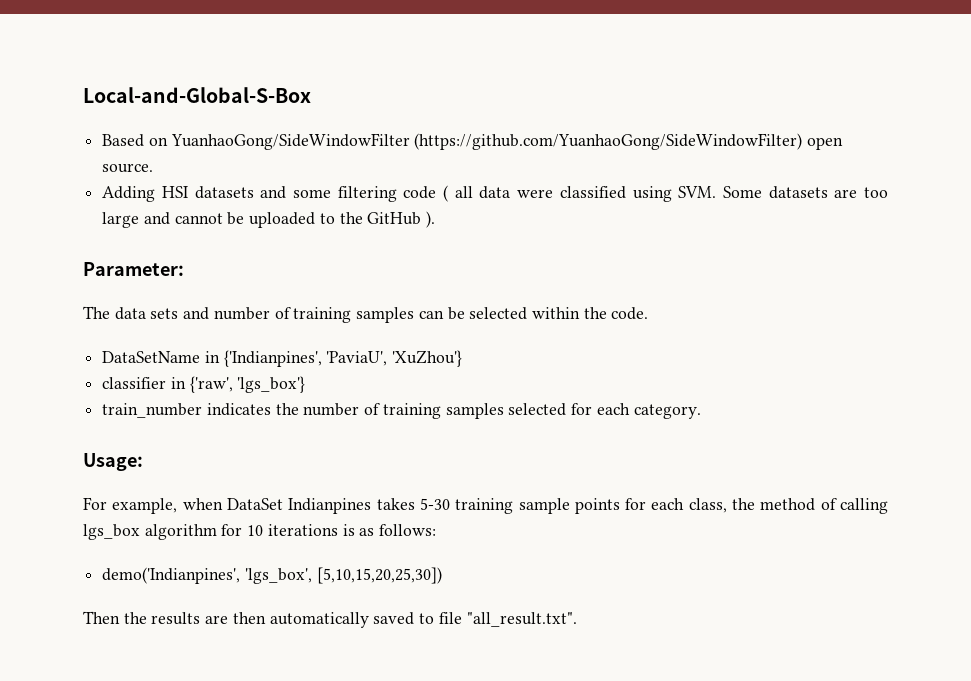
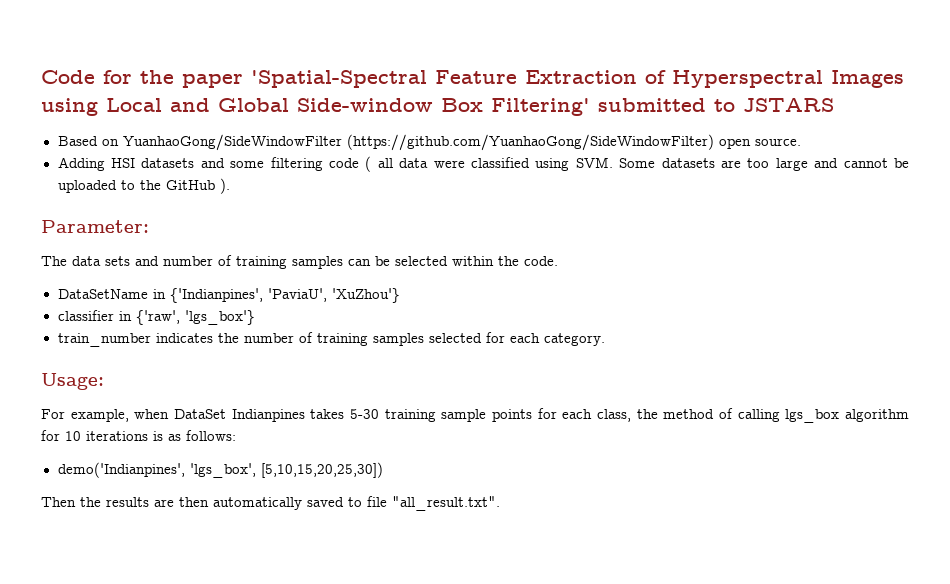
- Local-and-Global-S-Box
+ Code for the paper 'Spatial-Spectral Feature Extraction of Hyperspectral Images using Local and Global Side-window Box Filtering' submitted to JSTARS

